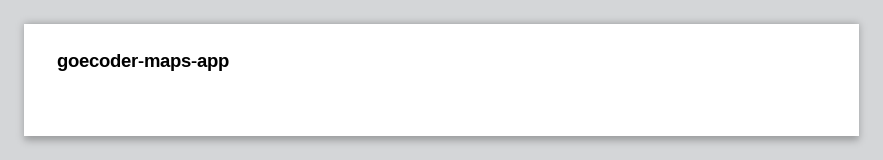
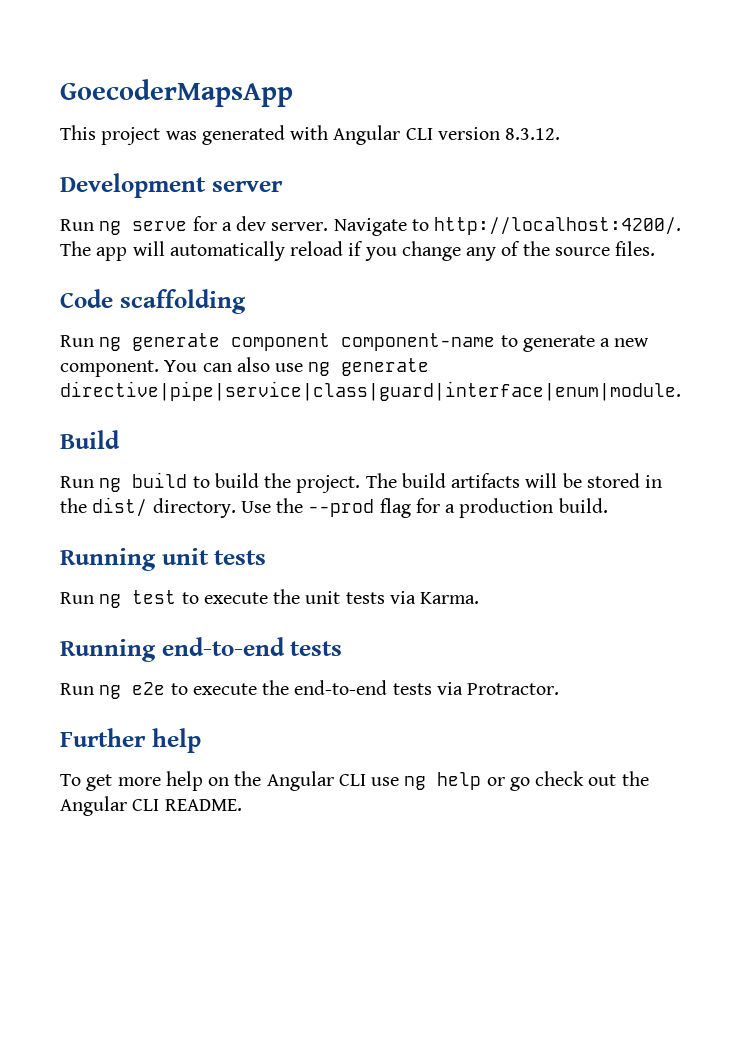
- goecoder-maps-app
+ GoecoderMapsApp
+ This project was generated with Angular CLI version 8.3.12.
+ Development server
+ Run ng serve for a dev server. Navigate to http://localhost:4200/. The app will automatically reload if you change any of the source files.
+ Code scaffolding
+ Run ng generate component component-name to generate a new component. You can also use ng generate directive|pipe|service|class|guard|interface|enum|module.
+ Build
+ Run ng build to build the project. The build artifacts will be stored in the dist/ directory. Use the --prod flag for a production build.
+ Running unit tests
+ Run ng test to execute the unit tests via Karma.
+ Running end-to-end tests
+ Run ng e2e to execute the end-to-end tests via Protractor.
+ Further help
+ To get more help on the Angular CLI use ng help or go check out the Angular CLI README.

